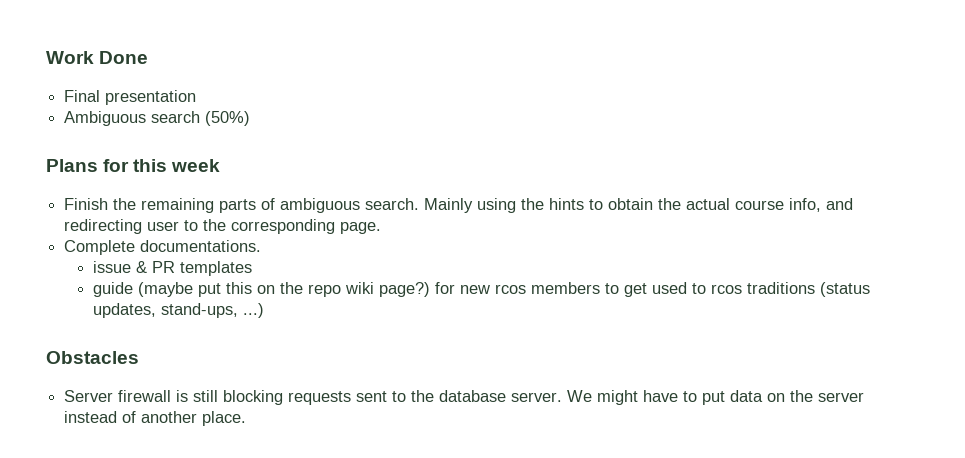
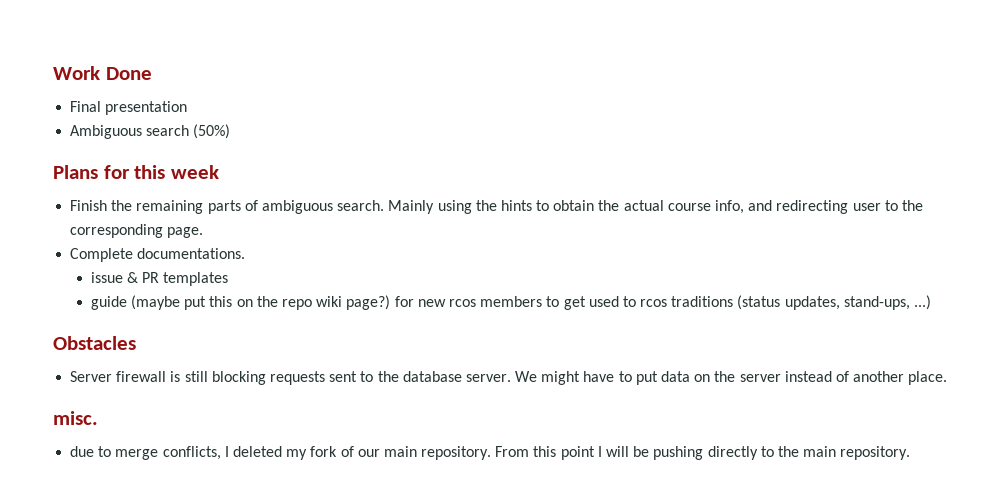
+ misc.
+ due to merge conflicts, I deleted my fork of our main repository. From this point I will be pushing directly to the main repository.

